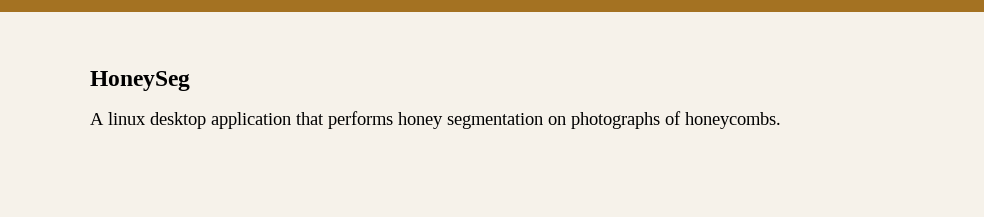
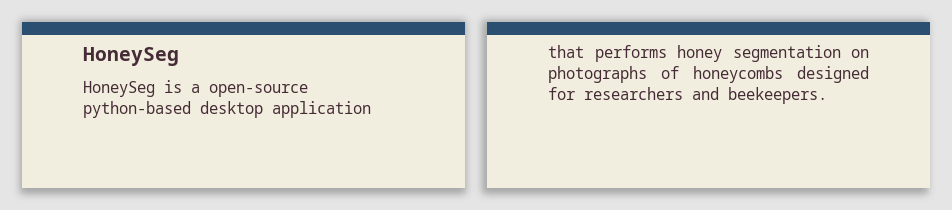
- A linux desktop application that performs honey segmentation on photographs of honeycombs.
+ HoneySeg is a open-source python-based desktop application that performs honey segmentation on photographs of honeycombs designed for researchers and beekeepers.

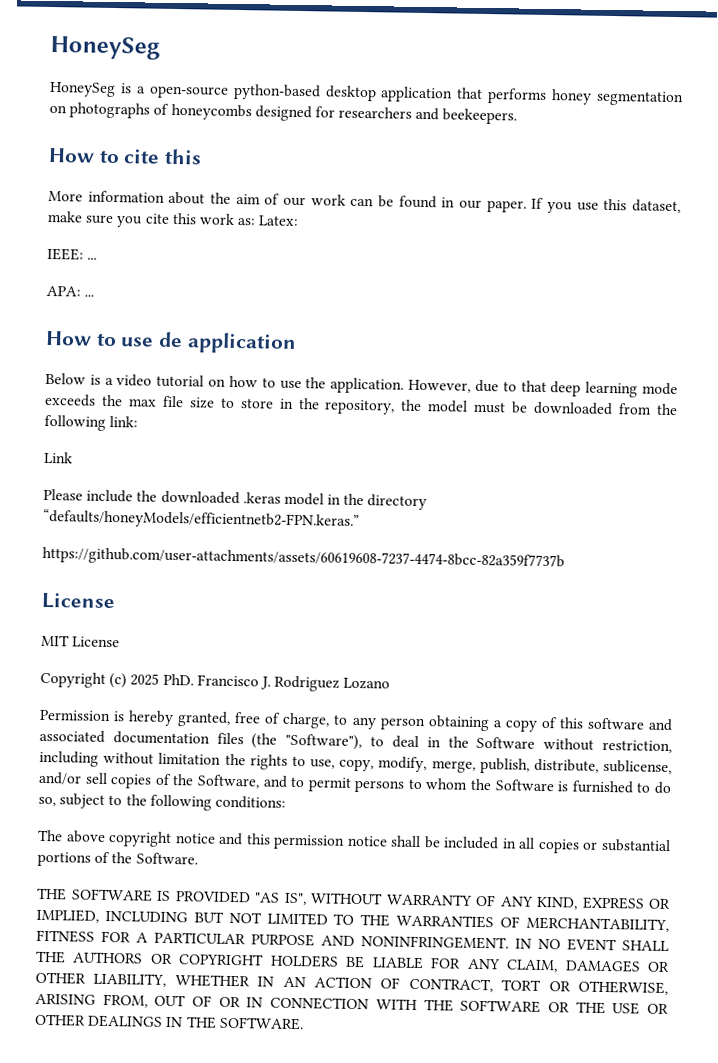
+ How to cite this
+ More information about the aim of our work can be found in our paper. If you use this dataset, make sure you cite this work as: Latex:
+ IEEE: ...
+ APA: ...
+ How to use de application
+ Below is a video tutorial on how to use the application. However, due to that deep learning mode exceeds the max file size to store in the repository, the model must be downloaded from the following link:
+ Link
+ Please include the downloaded .keras model in the directory “defaults/honeyModels/efficientnetb2-FPN.keras.”
+ https://github.com/user-attachments/assets/60619608-7237-4474-8bcc-82a359f7737b
+ License
+ MIT License
+ Copyright (c) 2025 PhD. Francisco J. Rodriguez Lozano
+ Permission is hereby granted, free of charge, to any person obtaining a copy of this software and associated documentation files (the "Software"), to deal in the Software without restriction, including without limitation the rights to use, copy, modify, merge, publish, distribute, sublicense, and/or sell copies of the Software, and to permit persons to whom the Software is furnished to do so, subject to the following conditions:
+ The above copyright notice and this permission notice shall be included in all copies or substantial portions of the Software.
+ THE SOFTWARE IS PROVIDED "AS IS", WITHOUT WARRANTY OF ANY KIND, EXPRESS OR IMPLIED, INCLUDING BUT NOT LIMITED TO THE WARRANTIES OF MERCHANTABILITY, FITNESS FOR A PARTICULAR PURPOSE AND NONINFRINGEMENT. IN NO EVENT SHALL THE AUTHORS OR COPYRIGHT HOLDERS BE LIABLE FOR ANY CLAIM, DAMAGES OR OTHER LIABILITY, WHETHER IN AN ACTION OF CONTRACT, TORT OR OTHERWISE, ARISING FROM, OUT OF OR IN CONNECTION WITH THE SOFTWARE OR THE USE OR OTHER DEALINGS IN THE SOFTWARE.

